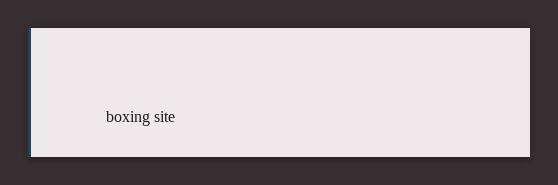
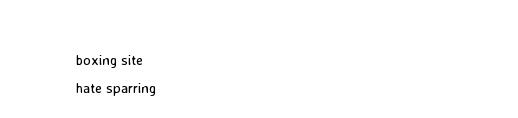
+ hate sparring

